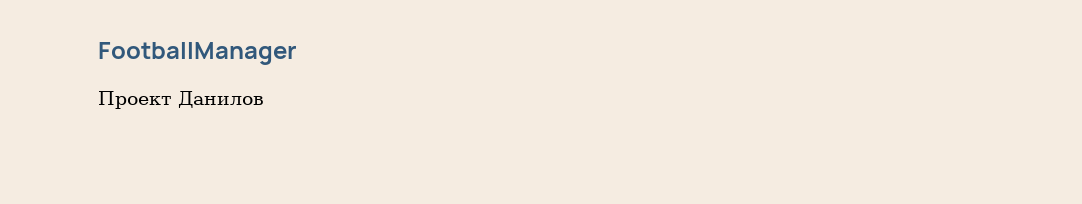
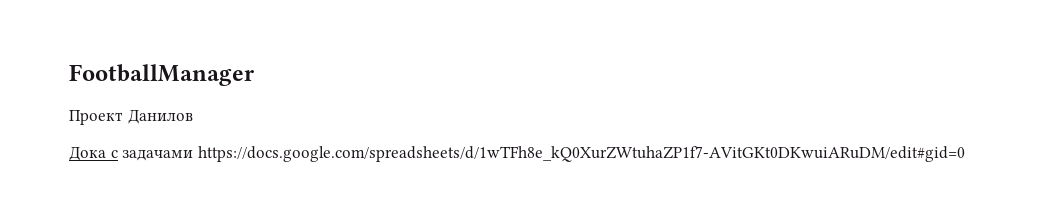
+ Дока с задачами https://docs.google.com/spreadsheets/d/1wTFh8e_kQ0XurZWtuhaZP1f7-AVitGKt0DKwuiARuDM/edit#gid=0

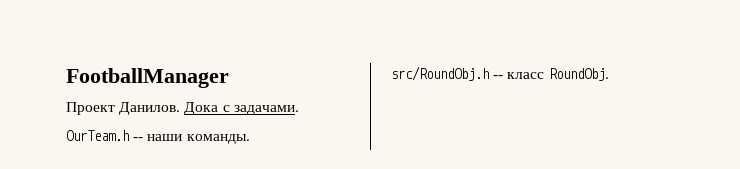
- Проект Данилов
- Дока с задачами https://docs.google.com/spreadsheets/d/1wTFh8e_kQ0XurZWtuhaZP1f7-AVitGKt0DKwuiARuDM/edit#gid=0
+ Проект Данилов. Дока с задачами.
+ OurTeam.h -- наши команды. src/RoundObj.h -- класс RoundObj.

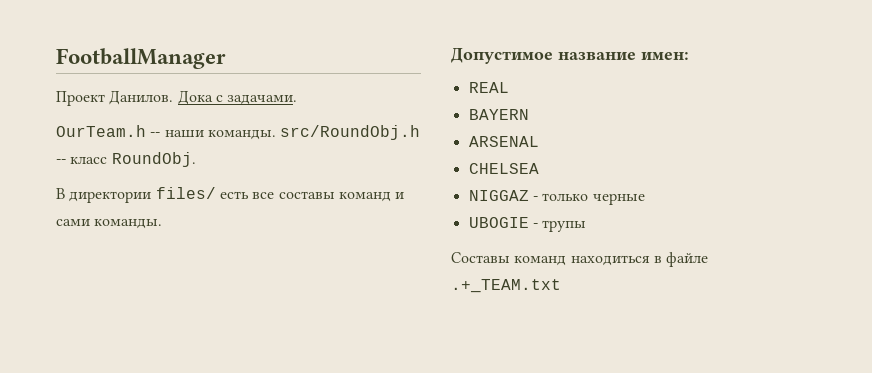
+ В директории files/ есть все составы команд и сами команды.
+ Допустимое название имен:
+ REAL
+ BAYERN
+ ARSENAL
+ CHELSEA
+ NIGGAZ - только черные
+ UBOGIE - трупы
+ Составы команд находиться в файле .+_TEAM.txt

